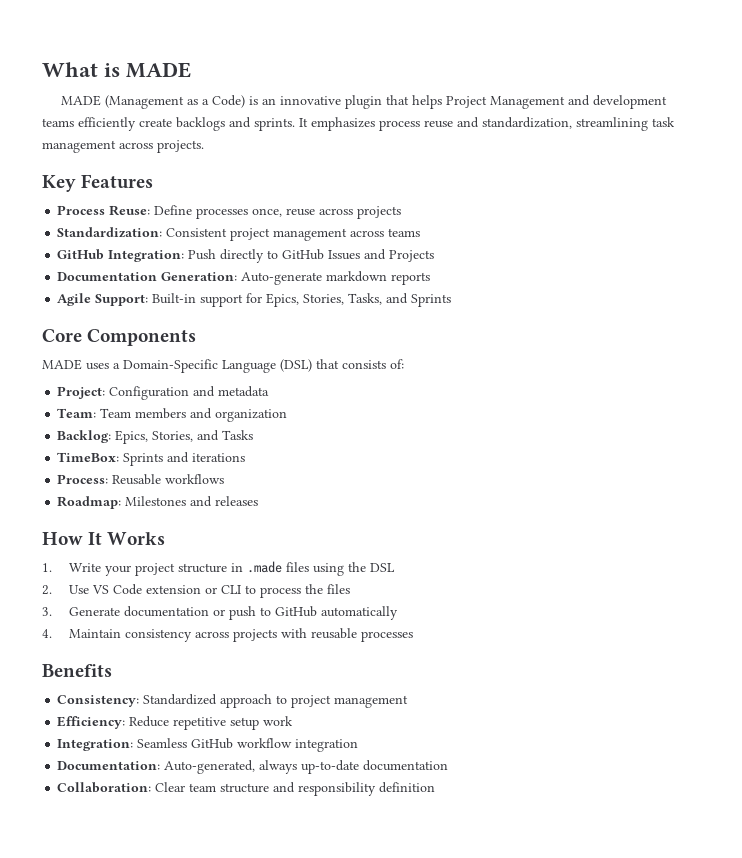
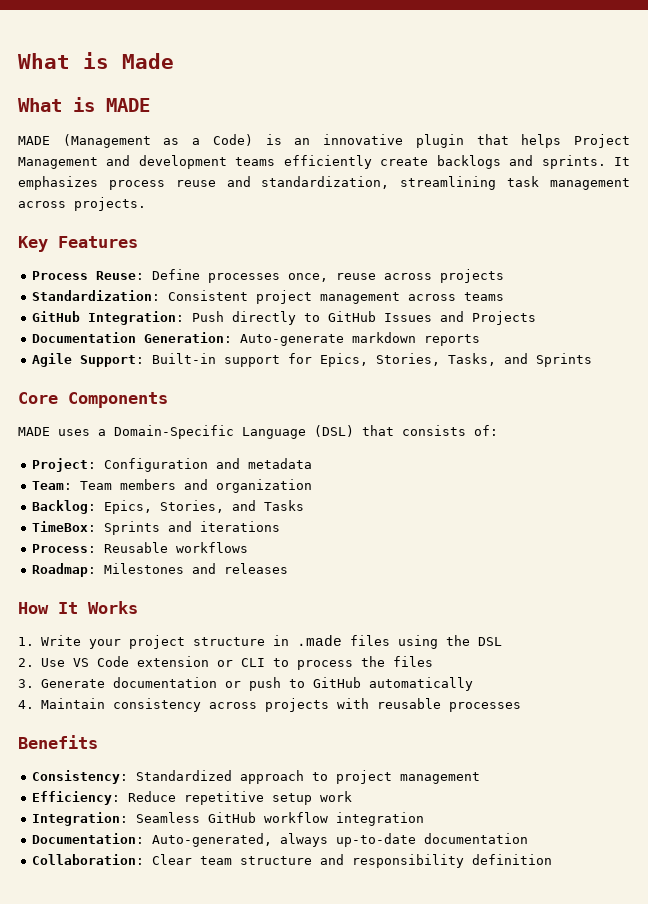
+ What is Made

